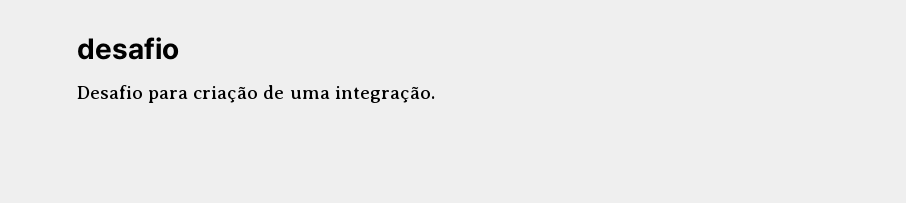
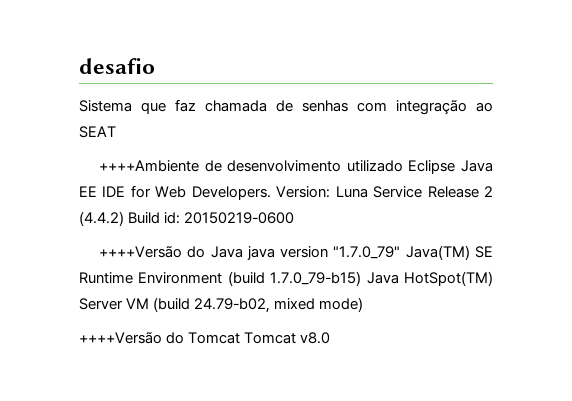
- Desafio para criação de uma integração.
+ Sistema que faz chamada de senhas com integração ao SEAT
+ ++++Ambiente de desenvolvimento utilizado Eclipse Java EE IDE for Web Developers. Version: Luna Service Release 2 (4.4.2) Build id: 20150219-0600
+ ++++Versão do Java java version "1.7.0_79" Java(TM) SE Runtime Environment (build 1.7.0_79-b15) Java HotSpot(TM) Server VM (build 24.79-b02, mixed mode)
+ ++++Versão do Tomcat Tomcat v8.0

